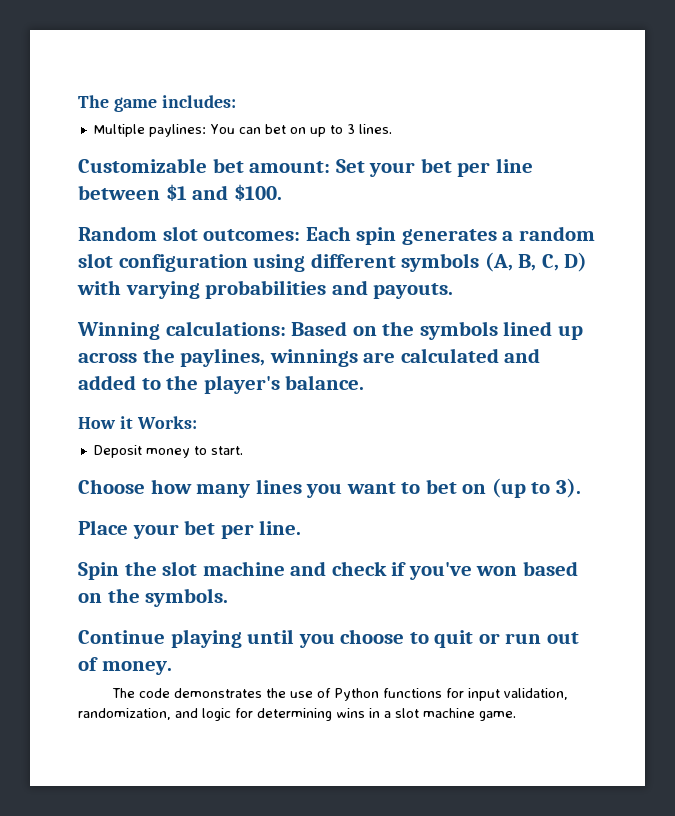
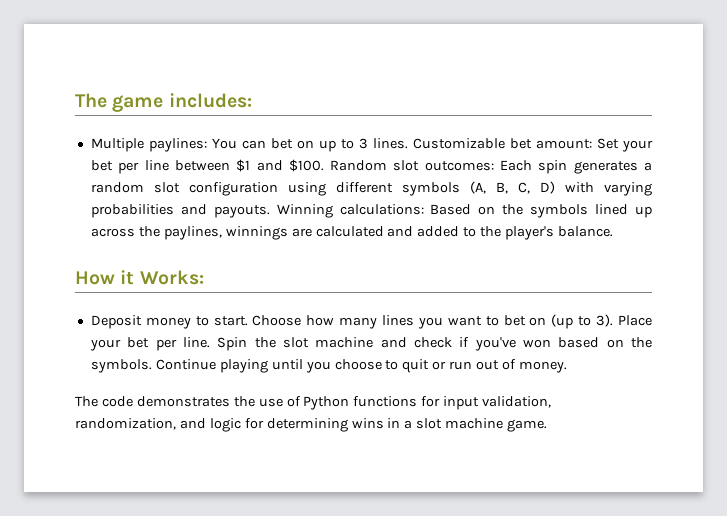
- You can bet on up to 3 lines.
- Customizable bet amount:
+ You can bet on up to 3 lines. Customizable bet amount:
- Set your bet per line between $1 and $100.
- Random slot outcomes:
+ Set your bet per line between $1 and $100. Random slot outcomes:
- Each spin generates a random slot configuration using different symbols (A, B, C, D) with varying probabilities and payouts.
- Winning calculations:
+ Each spin generates a random slot configuration using different symbols (A, B, C, D) with varying probabilities and payouts. Winning calculations:
- Deposit money to start.
- Choose how many lines you want to bet on (up to 3).
- Place your bet per line.
- Spin the slot machine and check if you've won based on the symbols.
- Continue playing until you choose to quit or run out of money.
+ Deposit money to start. Choose how many lines you want to bet on (up to 3). Place your bet per line. Spin the slot machine and check if you've won based on the symbols. Continue playing until you choose to quit or run out of money.

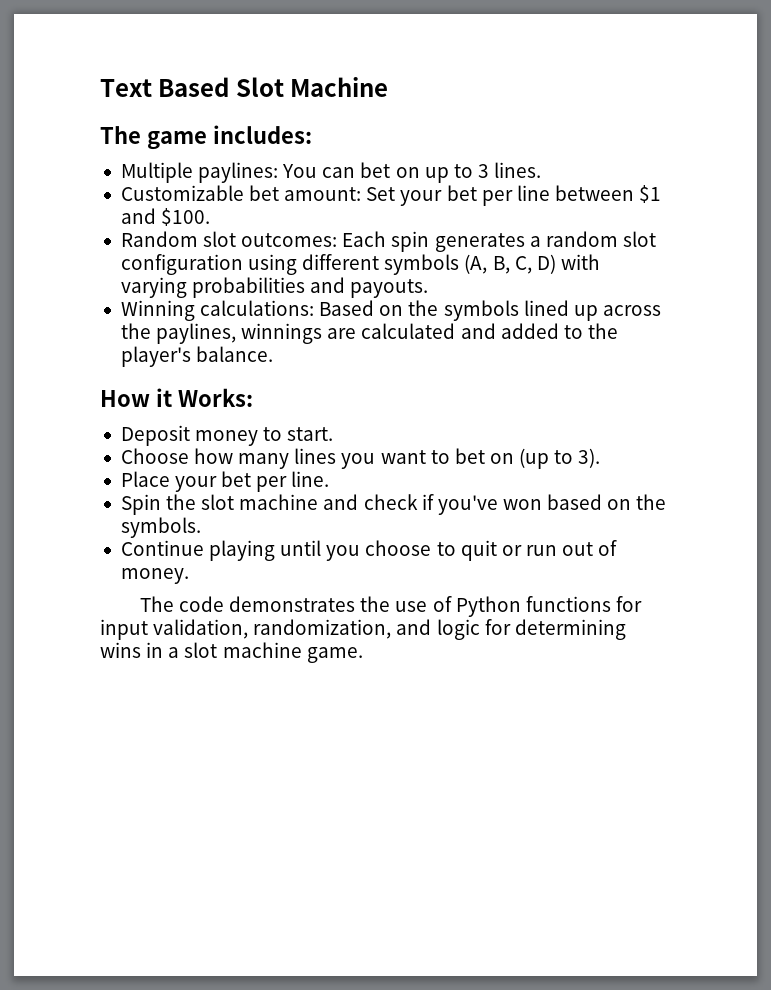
+ Text Based Slot Machine
- You can bet on up to 3 lines. Customizable bet amount:
+ You can bet on up to 3 lines.
+ Customizable bet amount:
- Set your bet per line between $1 and $100. Random slot outcomes:
+ Set your bet per line between $1 and $100.
+ Random slot outcomes:
- Each spin generates a random slot configuration using different symbols (A, B, C, D) with varying probabilities and payouts. Winning calculations:
+ Each spin generates a random slot configuration using different symbols (A, B, C, D) with varying probabilities and payouts.
+ Winning calculations:
- Deposit money to start. Choose how many lines you want to bet on (up to 3). Place your bet per line. Spin the slot machine and check if you've won based on the symbols. Continue playing until you choose to quit or run out of money.
+ Deposit money to start.
+ Choose how many lines you want to bet on (up to 3).
+ Place your bet per line.
+ Spin the slot machine and check if you've won based on the symbols.
+ Continue playing until you choose to quit or run out of money.

